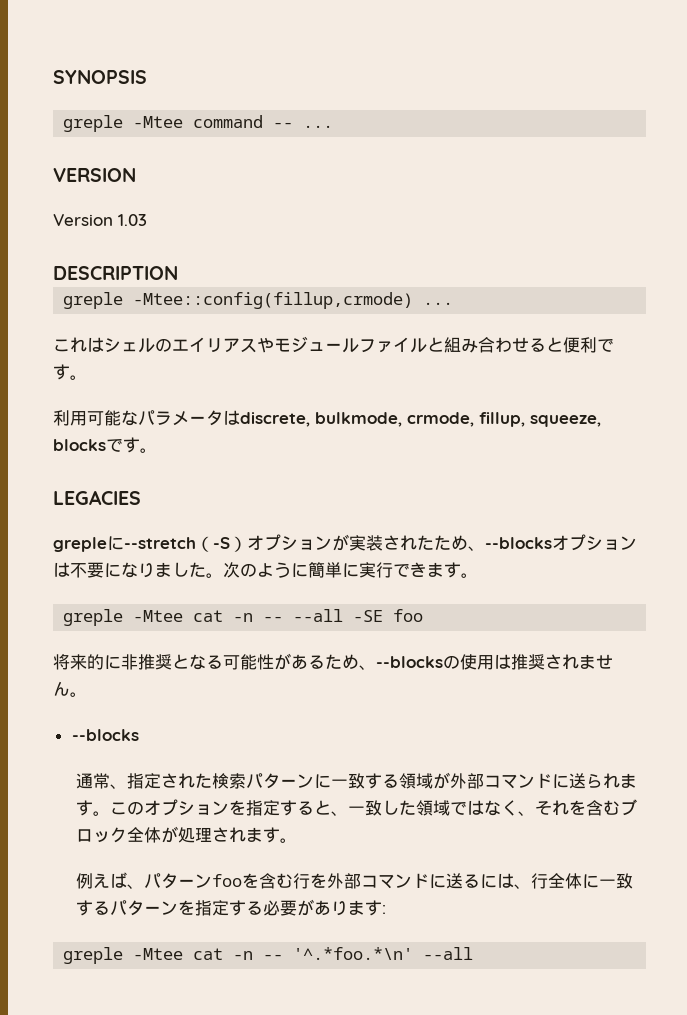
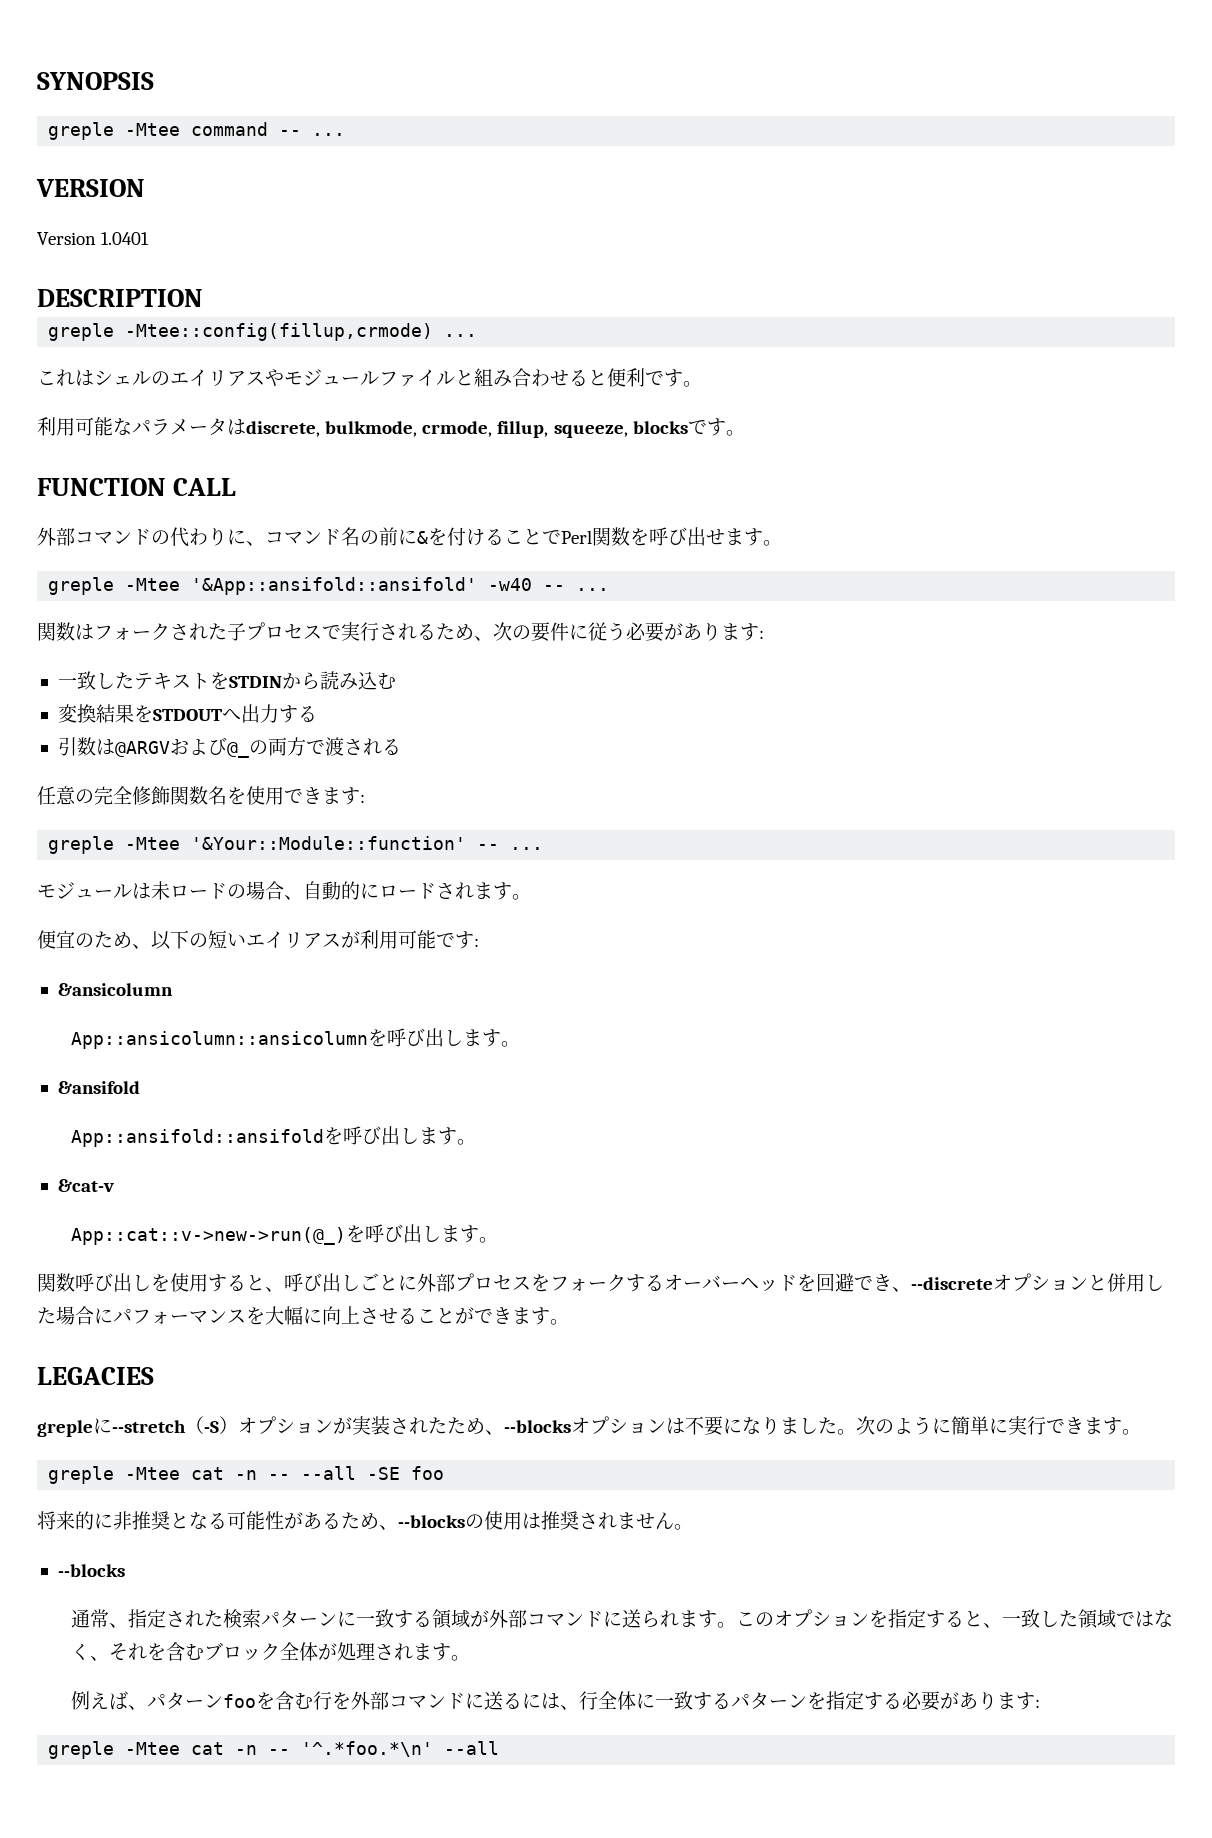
- Version 1.03
+ Version 1.0401
+ FUNCTION CALL
+ 外部コマンドの代わりに、コマンド名の前に&を付けることでPerl関数を呼び出せます。
+ greple -Mtee '&App::ansifold::ansifold' -w40 -- ...
+ 関数はフォークされた子プロセスで実行されるため、次の要件に従う必要があります:
+ 一致したテキストをSTDINから読み込む
+ 変換結果をSTDOUTへ出力する
+ 引数は@ARGVおよび@_の両方で渡される
+ 任意の完全修飾関数名を使用できます:
+ greple -Mtee '&Your::Module::function' -- ...
+ モジュールは未ロードの場合、自動的にロードされます。
+ 便宜のため、以下の短いエイリアスが利用可能です:
+ &ansicolumn
+ App::ansicolumn::ansicolumnを呼び出します。
+ &ansifold
+ App::ansifold::ansifoldを呼び出します。
+ &cat-v
+ App::cat::v->new->run(@_)を呼び出します。
+ 関数呼び出しを使用すると、呼び出しごとに外部プロセスをフォークするオーバーヘッドを回避でき、--discreteオプションと併用した場合にパフォーマンスを大幅に向上させることができます。

